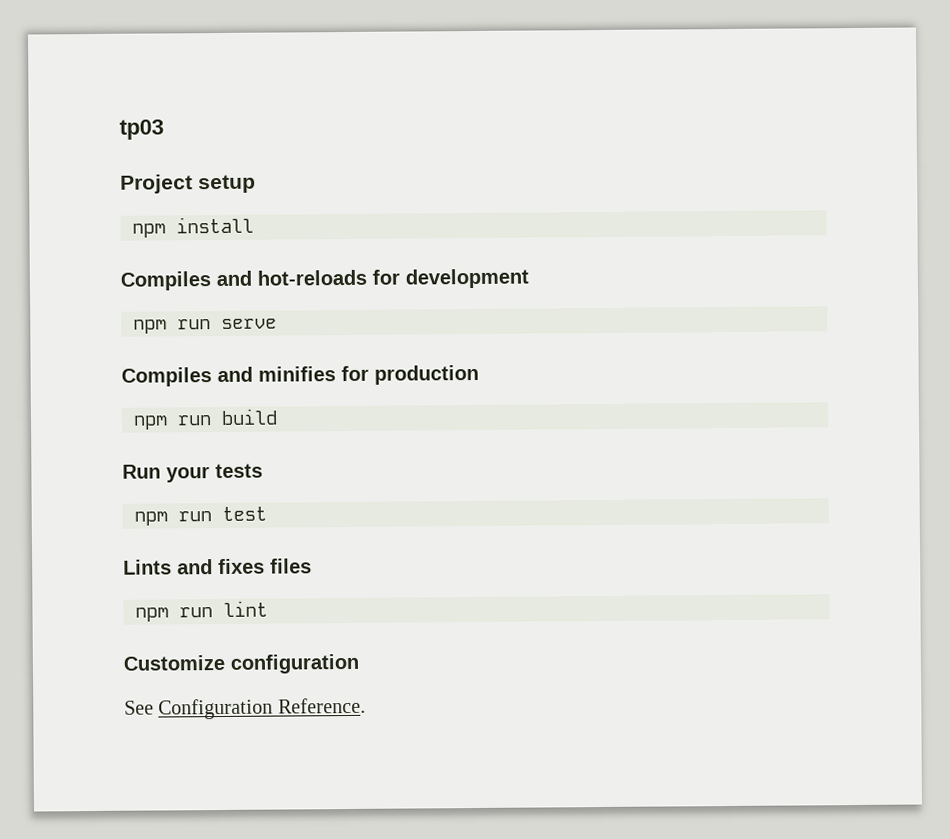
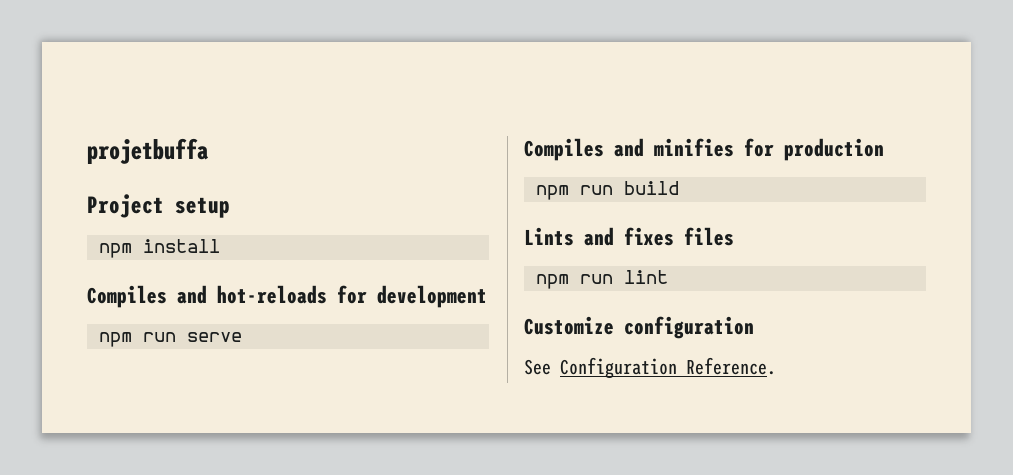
- tp03
+ projetbuffa
- Run your tests
- npm run test

